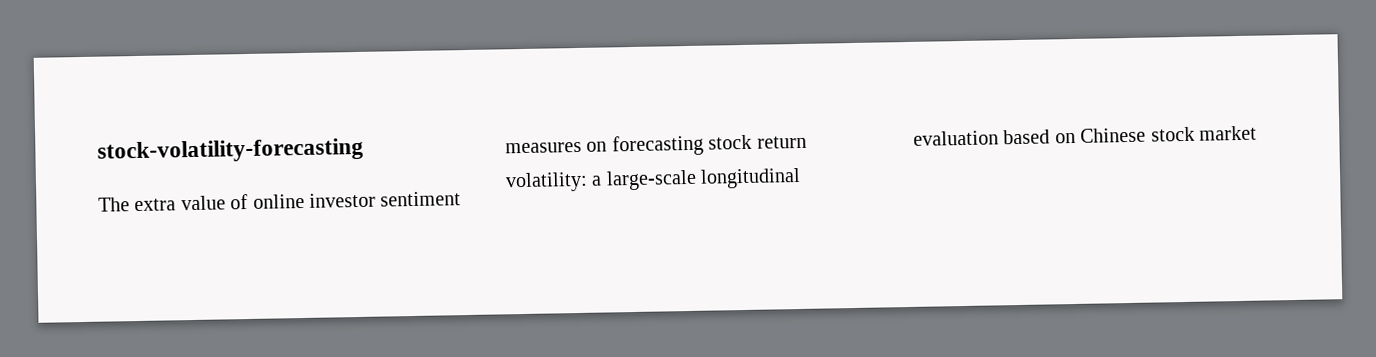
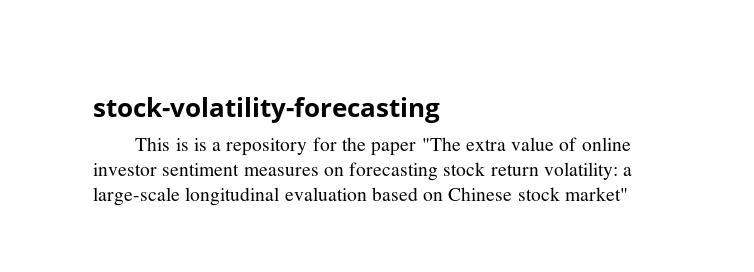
- The extra value of online investor sentiment measures on forecasting stock return volatility: a large-scale longitudinal evaluation based on Chinese stock market
+ This is is a repository for the paper "The extra value of online investor sentiment measures on forecasting stock return volatility: a large-scale longitudinal evaluation based on Chinese stock market"

